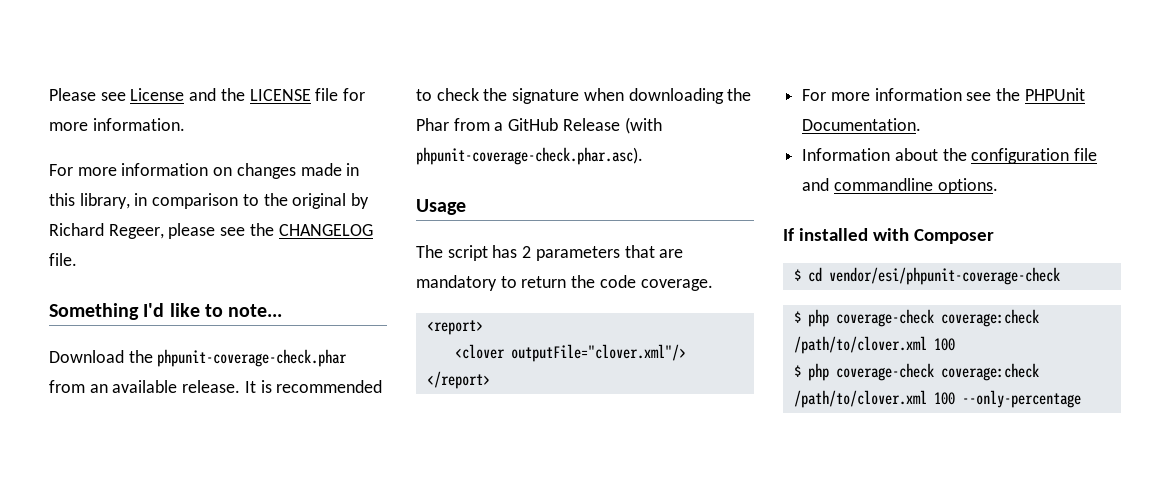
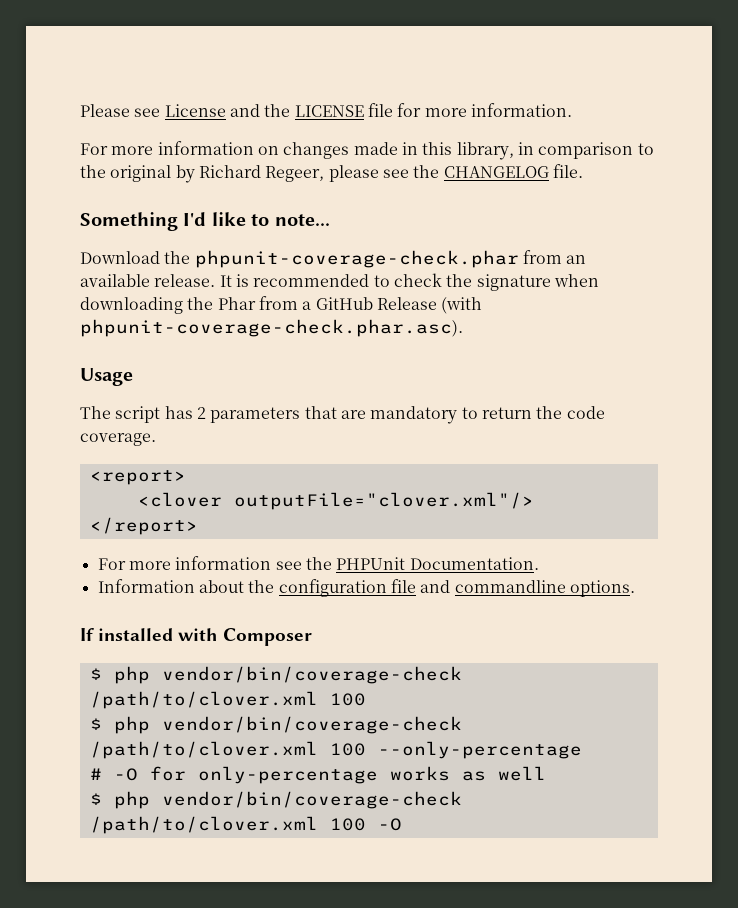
  If installed with Composer
- $ cd vendor/esi/phpunit-coverage-check
- $ php coverage-check coverage:check /path/to/clover.xml 100
+ $ php vendor/bin/coverage-check /path/to/clover.xml 100
- $ php coverage-check coverage:check /path/to/clover.xml 100 --only-percentage
+ $ php vendor/bin/coverage-check /path/to/clover.xml 100 --only-percentage
+ # -O for only-percentage works as well
+ $ php vendor/bin/coverage-check /path/to/clover.xml 100 -O

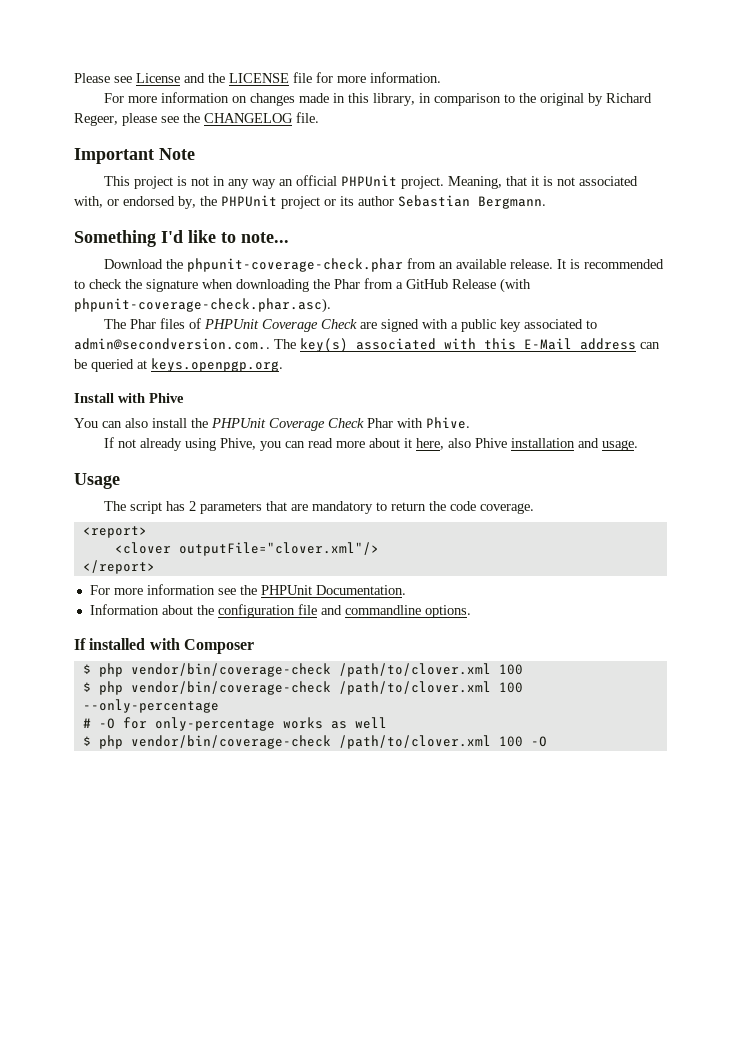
+ Important Note
+ This project is not in any way an official PHPUnit project. Meaning, that it is not associated with, or endorsed by, the PHPUnit project or its author Sebastian Bergmann.
+ The Phar files of PHPUnit Coverage Check are signed with a public key associated to admin@secondversion.com.. The key(s) associated with this E-Mail address can be queried at keys.openpgp.org.
+ Install with Phive
+ You can also install the PHPUnit Coverage Check Phar with Phive.
+ If not already using Phive, you can read more about it here, also Phive installation and usage.

